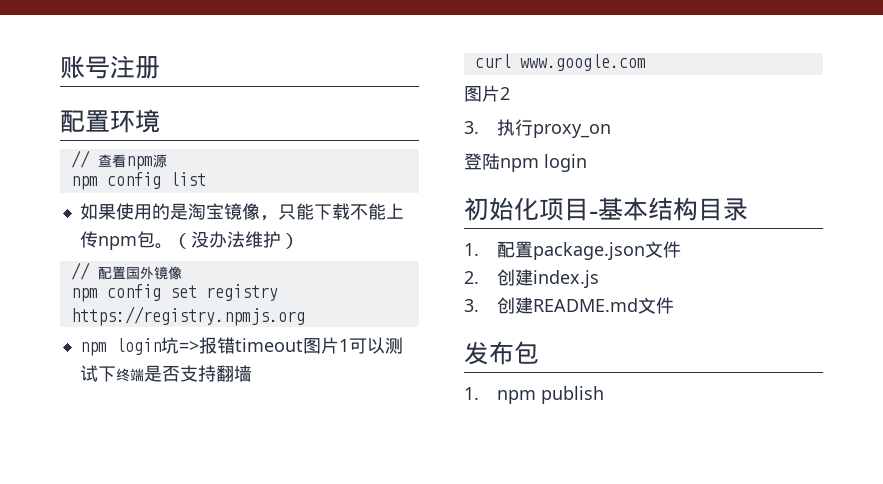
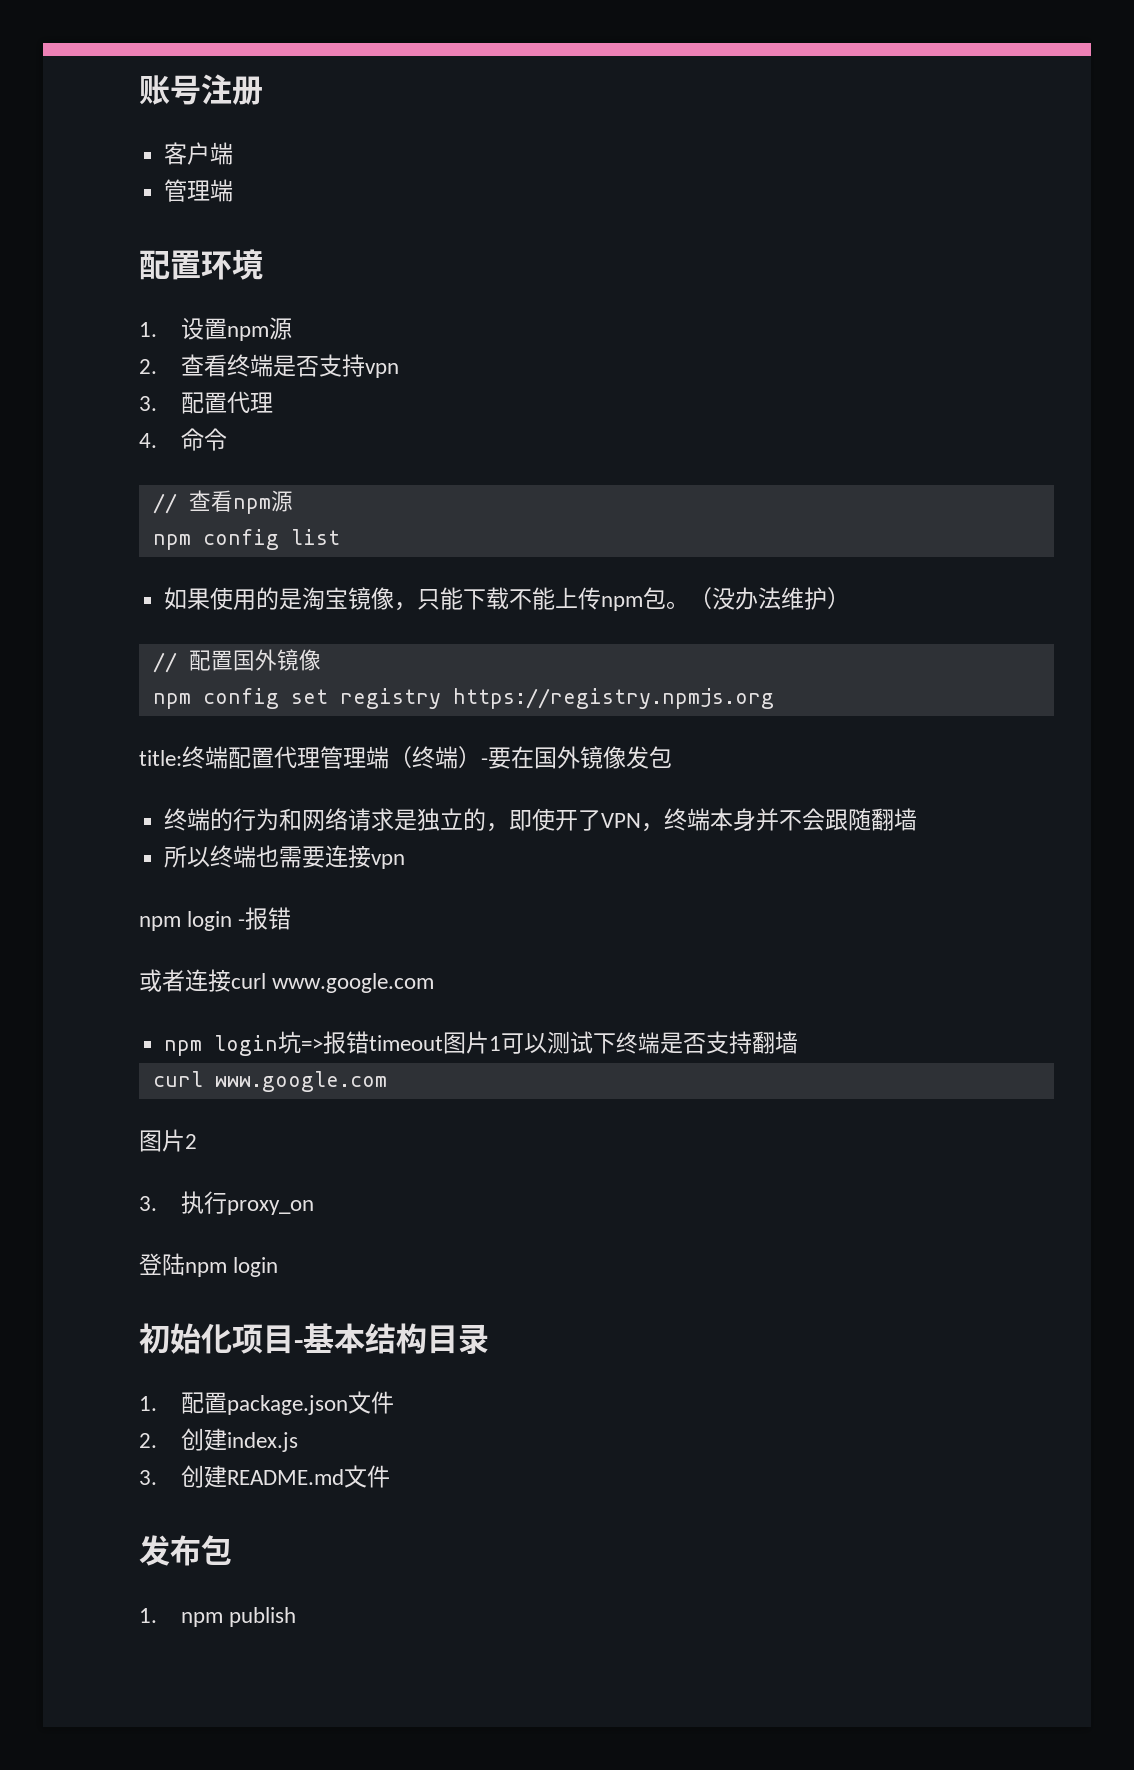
+ 客户端
+ 管理端
+ 1.设置npm源
+ 2.查看终端是否支持vpn
+ 3.配置代理
+ 4.命令
+ title:终端配置代理管理端（终端）-要在国外镜像发包
+ 终端的行为和网络请求是独立的，即使开了VPN，终端本身并不会跟随翻墙
+ 所以终端也需要连接vpn
+ npm login -报错
+ 或者连接curl www.google.com

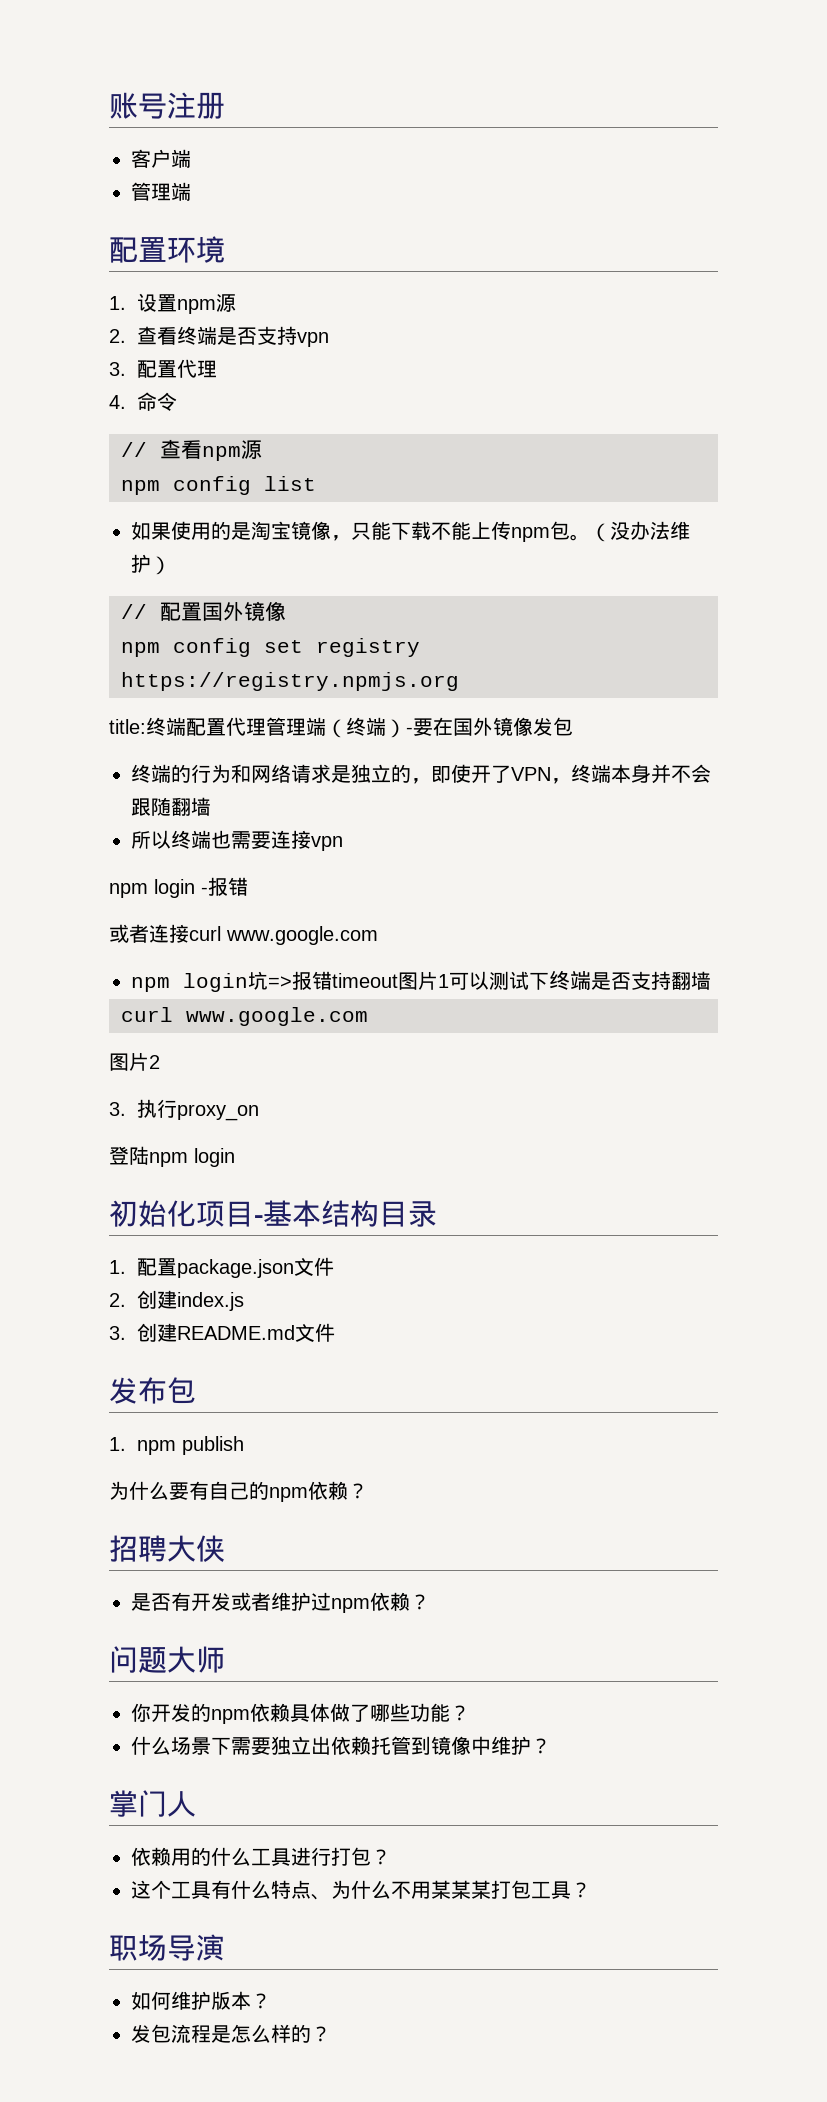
+ 为什么要有自己的npm依赖？
+ 招聘大侠
+ 是否有开发或者维护过npm依赖？
+ 问题大师
+ 你开发的npm依赖具体做了哪些功能？
+ 什么场景下需要独立出依赖托管到镜像中维护？
+ 掌门人
+ 依赖用的什么工具进行打包？
+ 这个工具有什么特点、为什么不用某某某打包工具？
+ 职场导演
+ 如何维护版本？
+ 发包流程是怎么样的？

